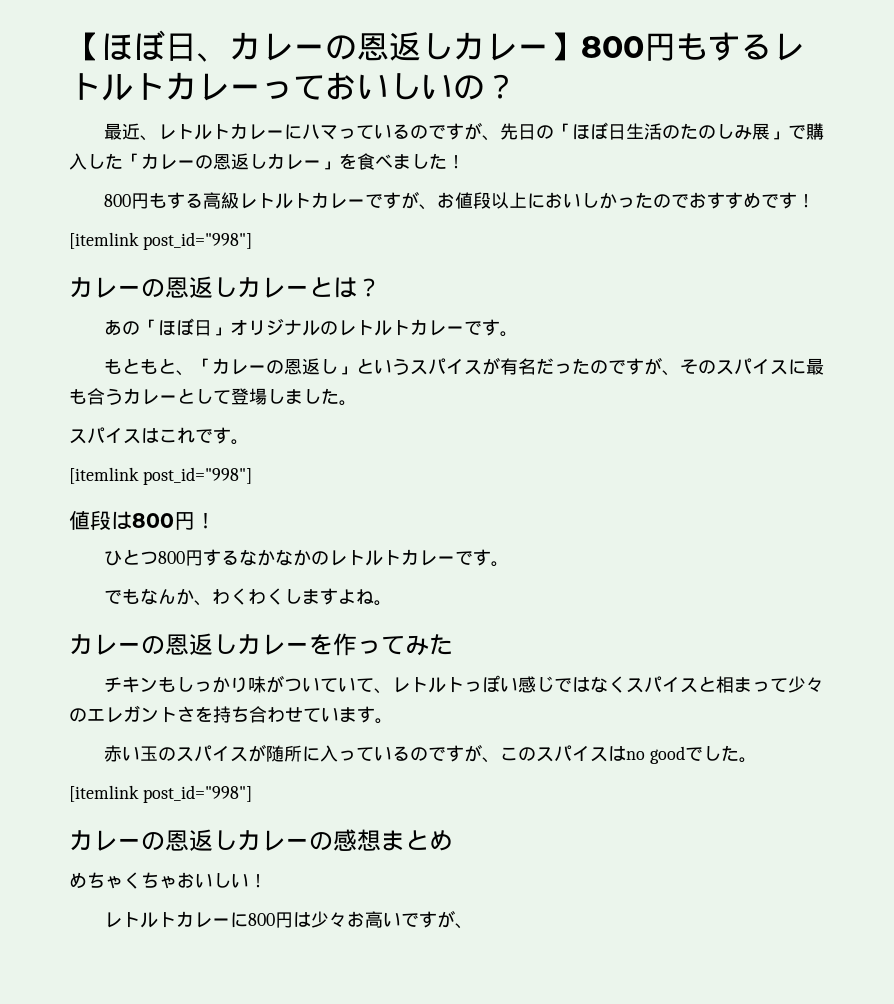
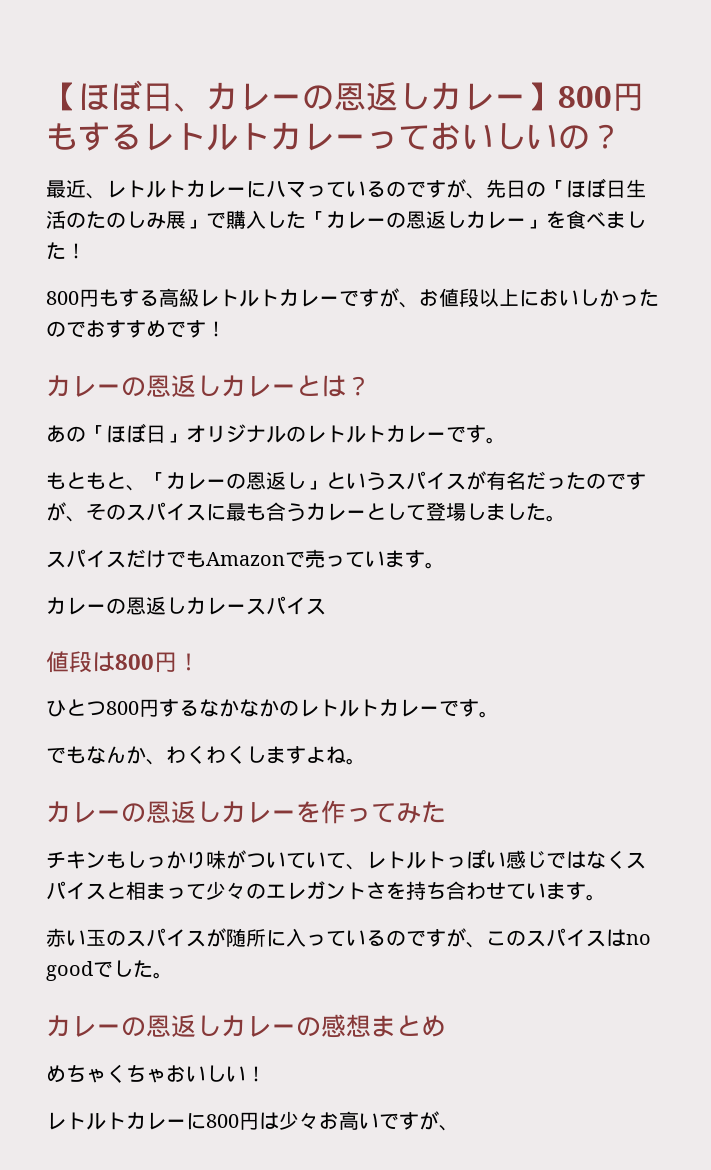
  800円もする高級レトルトカレーですが、お値段以上においしかったのでおすすめです！
- [itemlink post_id="998"]
- スパイスはこれです。
- [itemlink post_id="998"]
+ スパイスだけでもAmazonで売っています。
+ カレーの恩返しカレースパイス
  赤い玉のスパイスが随所に入っているのですが、このスパイスはno goodでした。
- [itemlink post_id="998"]

